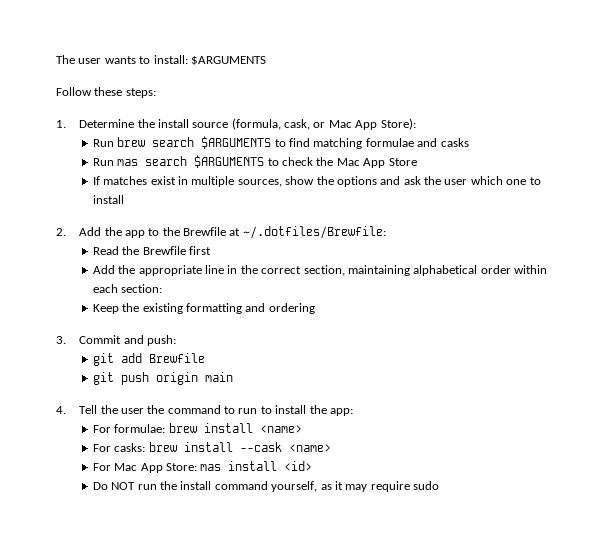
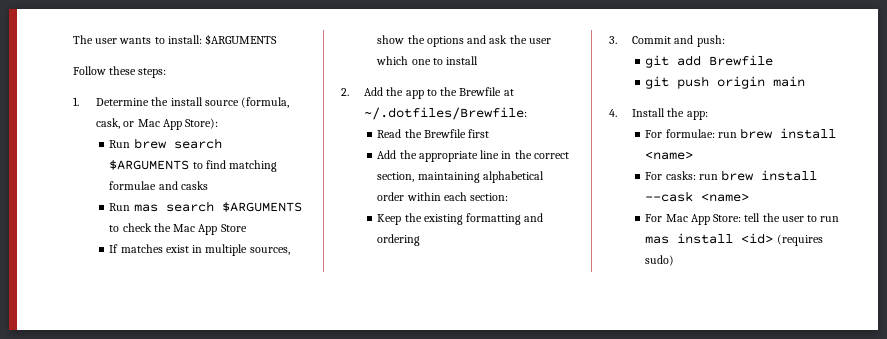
- 4. Tell the user the command to run to install the app:
+ 4. Install the app:
- For formulae: brew install <name>
+ For formulae: run brew install <name>
- For casks: brew install --cask <name>
+ For casks: run brew install --cask <name>
- For Mac App Store: mas install <id>
- Do NOT run the install command yourself, as it may require sudo
+ For Mac App Store: tell the user to run mas install <id> (requires sudo)

